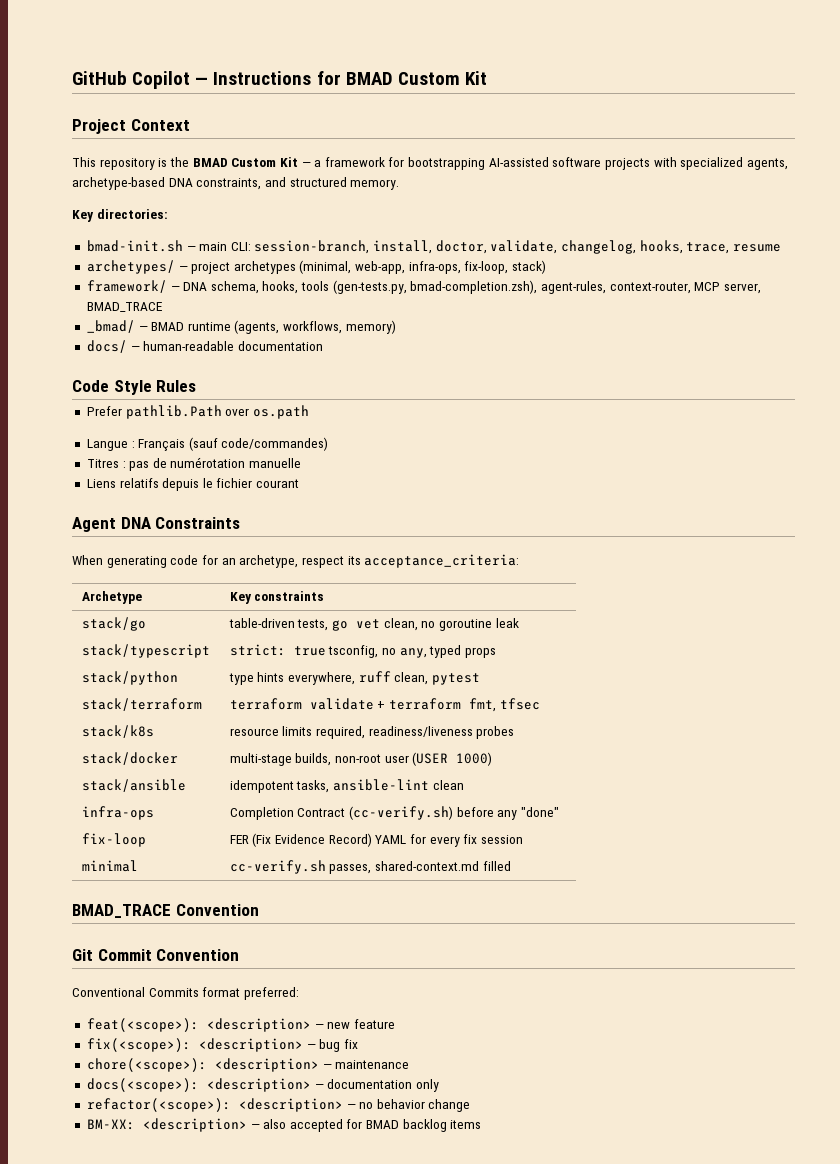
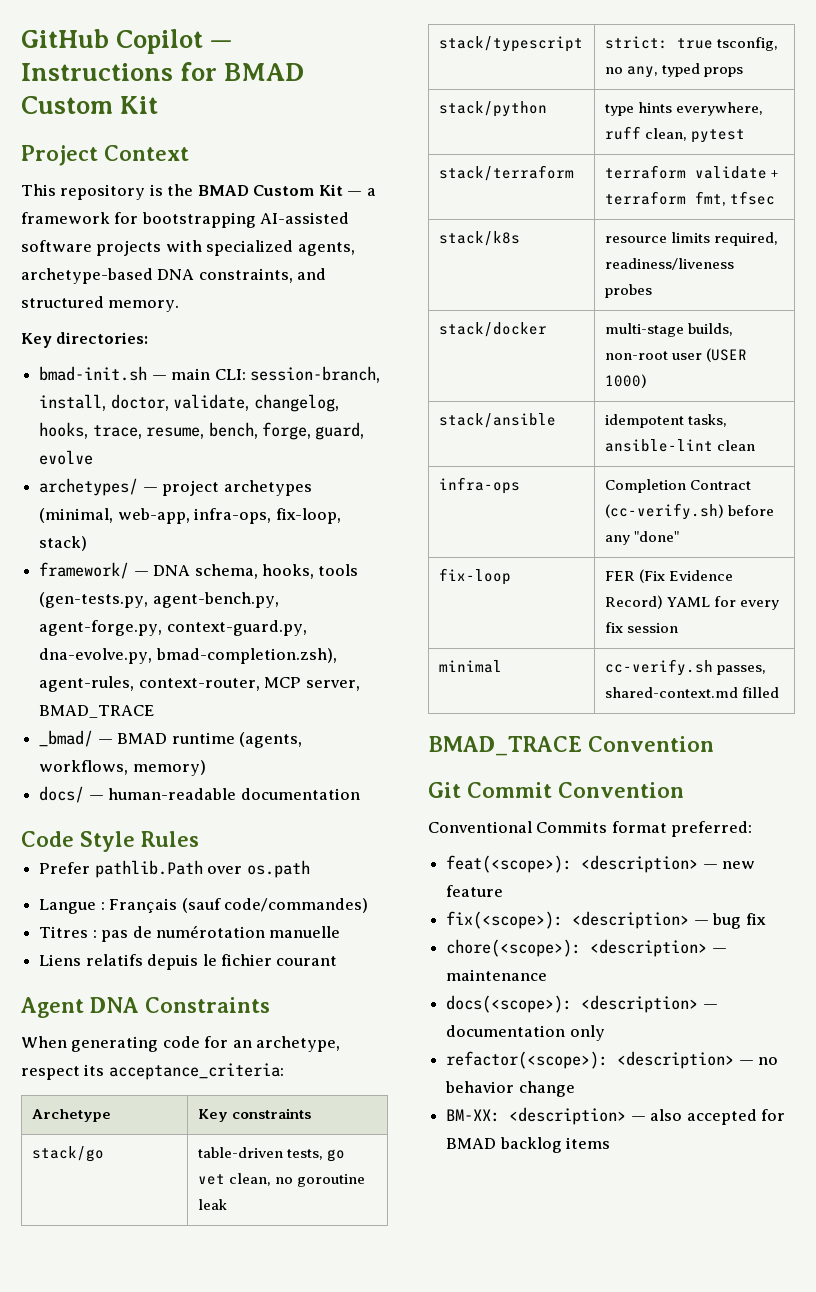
- bmad-init.sh — main CLI: session-branch, install, doctor, validate, changelog, hooks, trace, resume
+ bmad-init.sh — main CLI: session-branch, install, doctor, validate, changelog, hooks, trace, resume, bench, forge, guard, evolve
- framework/ — DNA schema, hooks, tools (gen-tests.py, bmad-completion.zsh), agent-rules, context-router, MCP server, BMAD_TRACE
+ framework/ — DNA schema, hooks, tools (gen-tests.py, agent-bench.py, agent-forge.py, context-guard.py, dna-evolve.py, bmad-completion.zsh), agent-rules, context-router, MCP server, BMAD_TRACE

